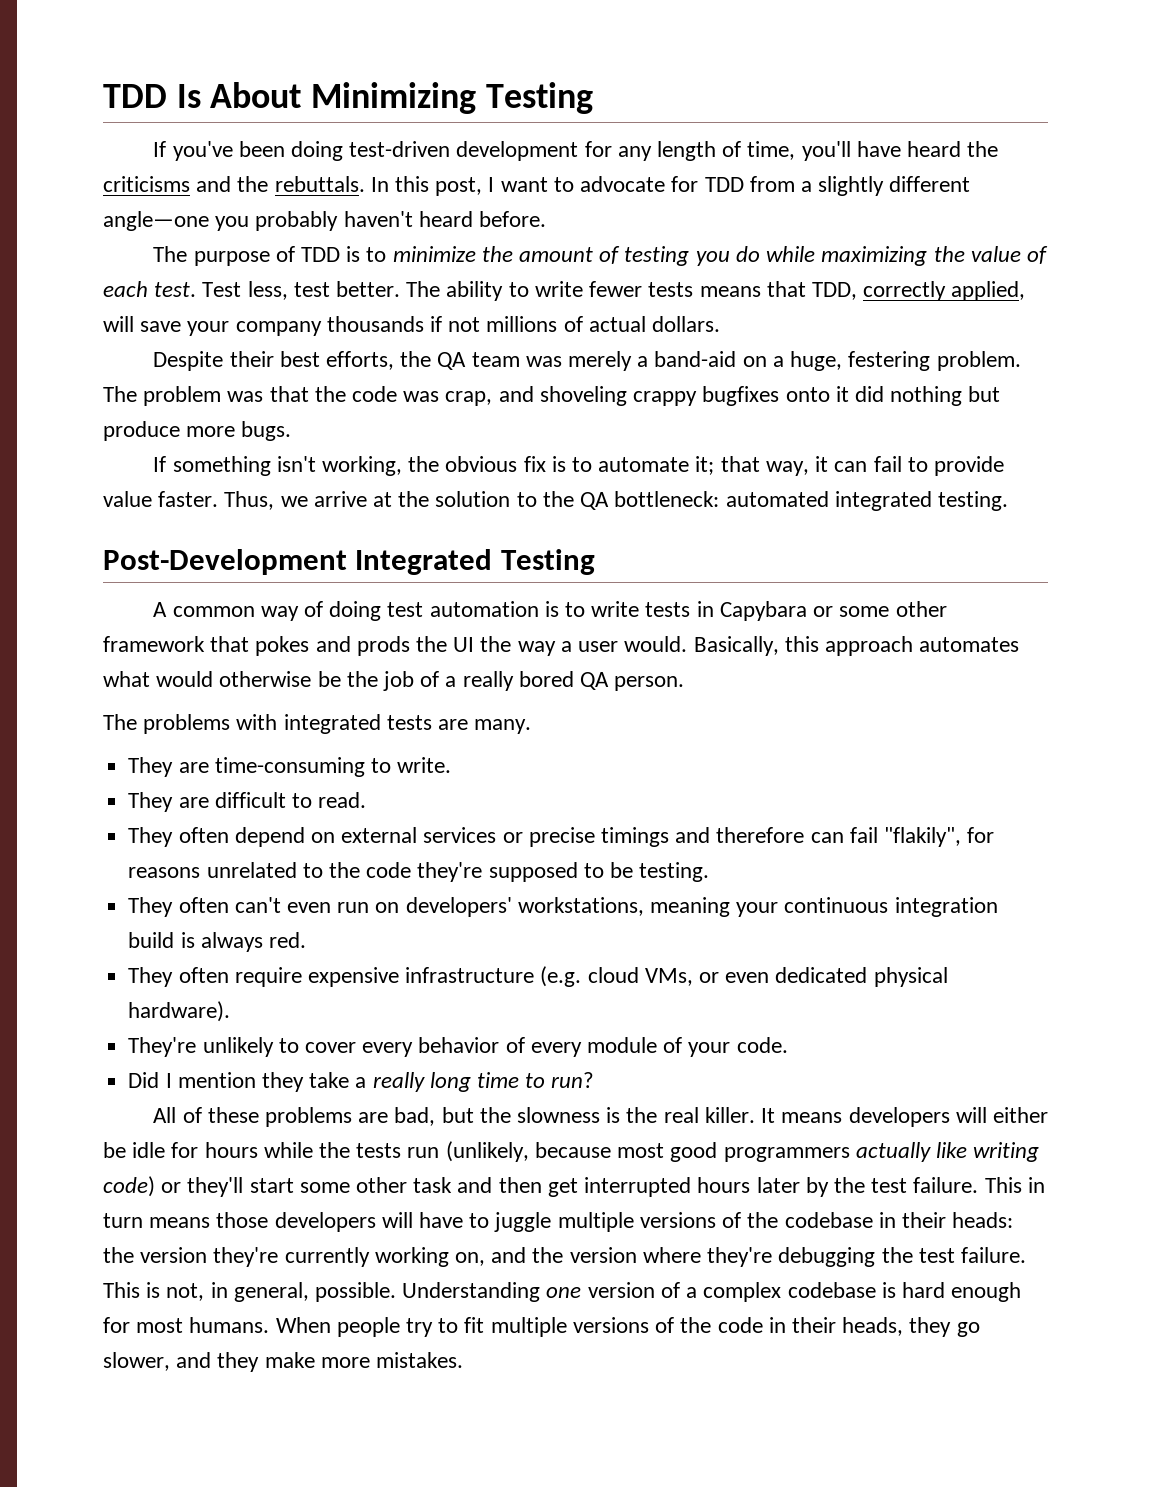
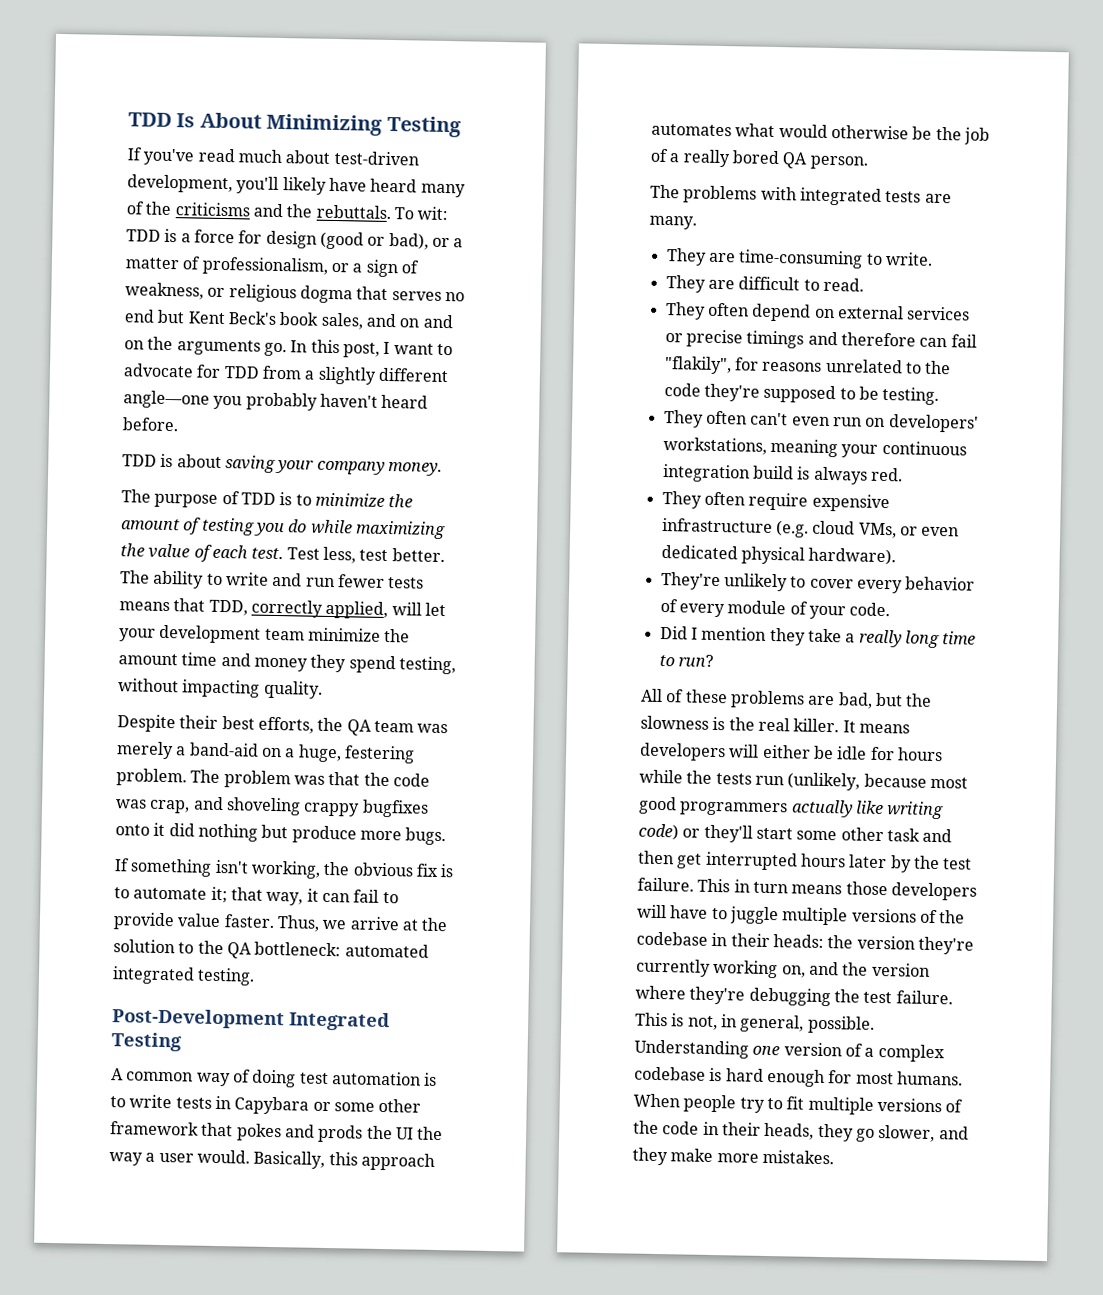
- If you've been doing test-driven development for any length of time, you'll have heard the criticisms and the rebuttals.
+ If you've read much about test-driven development, you'll likely have heard many of the criticisms and the rebuttals.
+ To wit: TDD is a force for design (good or bad), or a matter of professionalism, or a sign of weakness, or religious dogma that serves no end but Kent Beck's book sales, and on and on the arguments go.
+ TDD is about saving your company money.
- The ability to write fewer tests means that TDD, correctly applied, will save your company thousands if not millions of actual dollars.
+ The ability to write and run fewer tests means that TDD, correctly applied, will let your development team minimize the amount time and money they spend testing, without impacting quality.

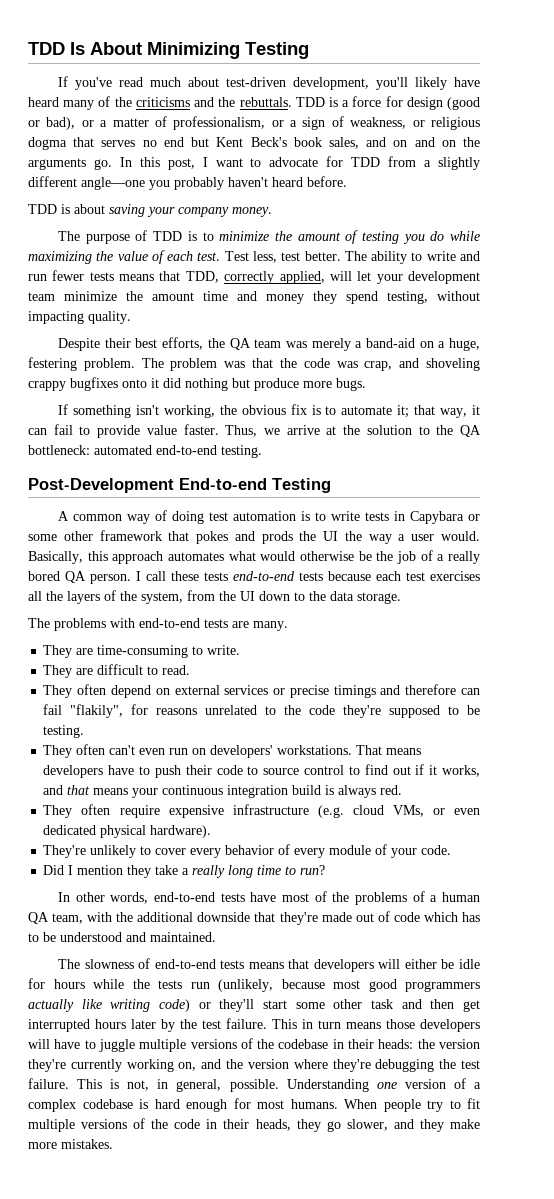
- To wit: TDD is a force for design (good or bad), or a matter of professionalism, or a sign of weakness, or religious dogma that serves no end but Kent Beck's book sales, and on and on the arguments go.
+ TDD is a force for design (good or bad), or a matter of professionalism, or a sign of weakness, or religious dogma that serves no end but Kent Beck's book sales, and on and on the arguments go.
- Thus, we arrive at the solution to the QA bottleneck: automated integrated testing.
+ Thus, we arrive at the solution to the QA bottleneck: automated end-to-end testing.
- Post-Development Integrated Testing
+ Post-Development End-to-end Testing
+ I call these tests end-to-end tests because each test exercises all the layers of the system, from the UI down to the data storage.
- The problems with integrated tests are many.
+ The problems with end-to-end tests are many.
- They often can't even run on developers' workstations, meaning your continuous integration build is always red.
+ They often can't even run on developers' workstations. That means developers have to push their code to source control to find out if it works, and that means your continuous integration build is always red.
- All of these problems are bad, but the slowness is the real killer. It means developers will either be idle for hours while the tests run (unlikely, because most good programmers actually like writing code) or they'll start some other task and then get interrupted hours later by the test failure.
+ In other words, end-to-end tests have most of the problems of a human QA team, with the additional downside that they're made out of code which has to be understood and maintained.
+ The slowness of end-to-end tests means that developers will either be idle for hours while the tests run (unlikely, because most good programmers actually like writing code) or they'll start some other task and then get interrupted hours later by the test failure.

